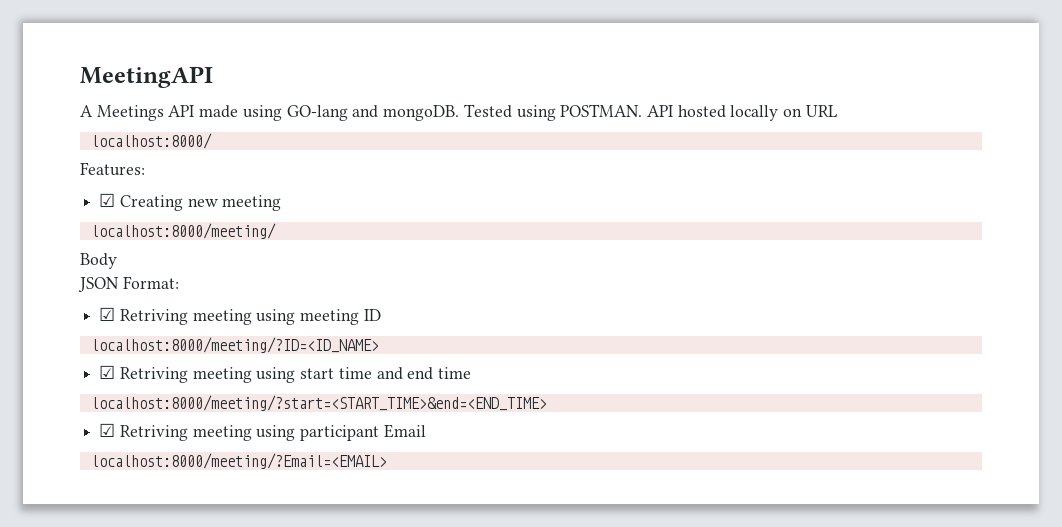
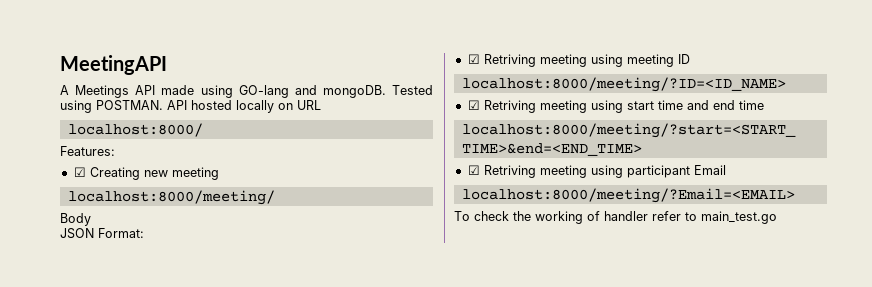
+ To check the working of handler refer to main_test.go

